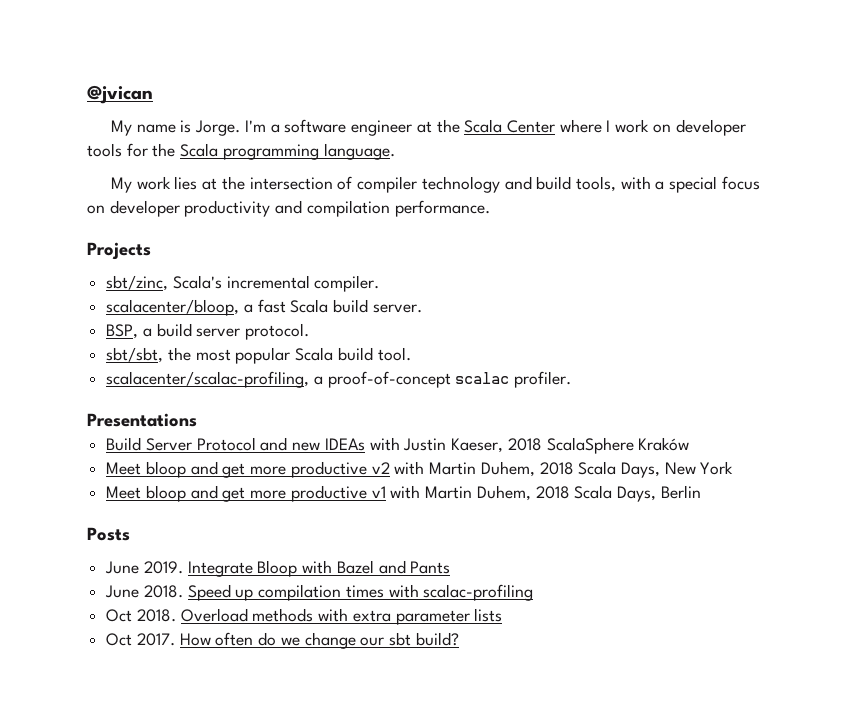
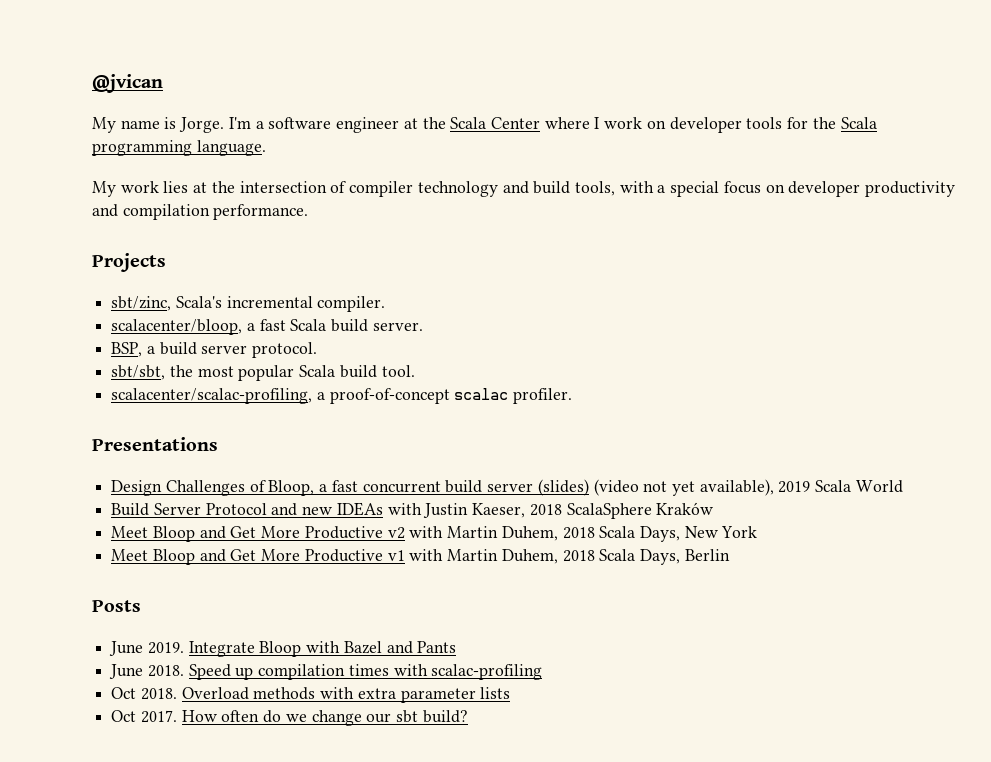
+ Design Challenges of Bloop, a fast concurrent build server (slides) (video not yet available), 2019 Scala World
- Meet bloop and get more productive v2 with Martin Duhem, 2018 Scala Days, New York
+ Meet Bloop and Get More Productive v2 with Martin Duhem, 2018 Scala Days, New York
- Meet bloop and get more productive v1 with Martin Duhem, 2018 Scala Days, Berlin
+ Meet Bloop and Get More Productive v1 with Martin Duhem, 2018 Scala Days, Berlin

